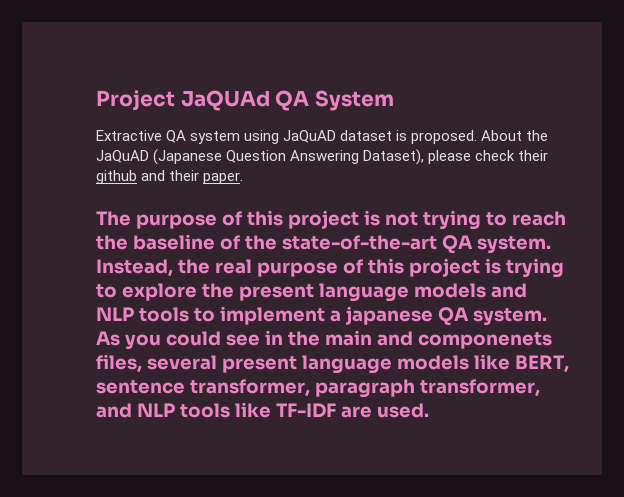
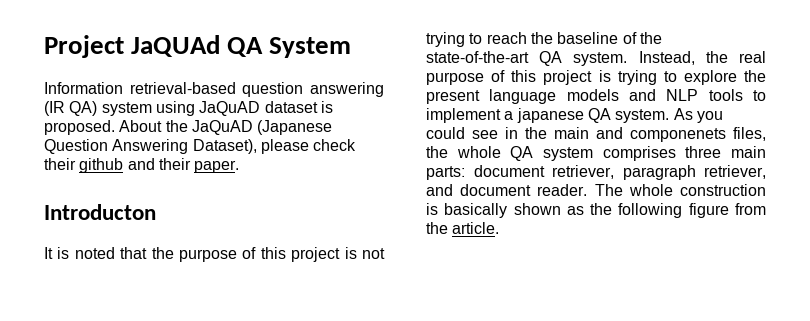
- Extractive QA system using JaQuAD dataset is proposed.
+ Information retrieval-based question answering (IR QA) system using JaQuAD dataset is proposed.
- The purpose of this project is not trying to reach the baseline of the state-of-the-art QA system.
+ Introducton
+ It is noted that the purpose of this project is not trying to reach the baseline of the state-of-the-art QA system.
- As you could see in the main and componenets files, several present language models like BERT, sentence transformer, paragraph transformer, and NLP tools like TF-IDF are used.
+ As you could see in the main and componenets files, the whole QA system comprises three main parts: document retriever, paragraph retriever, and document reader. The whole construction is basically shown as the following figure from the article.

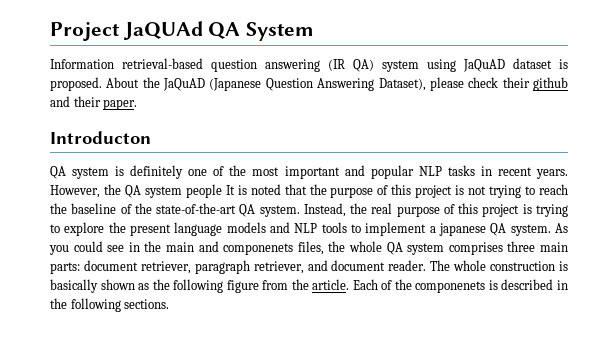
- It is noted that the purpose of this project is not trying to reach the baseline of the state-of-the-art QA system.
+ QA system is definitely one of the most important and popular NLP tasks in recent years. However, the QA system people It is noted that the purpose of this project is not trying to reach the baseline of the state-of-the-art QA system.
+ Each of the componenets is described in the following sections.

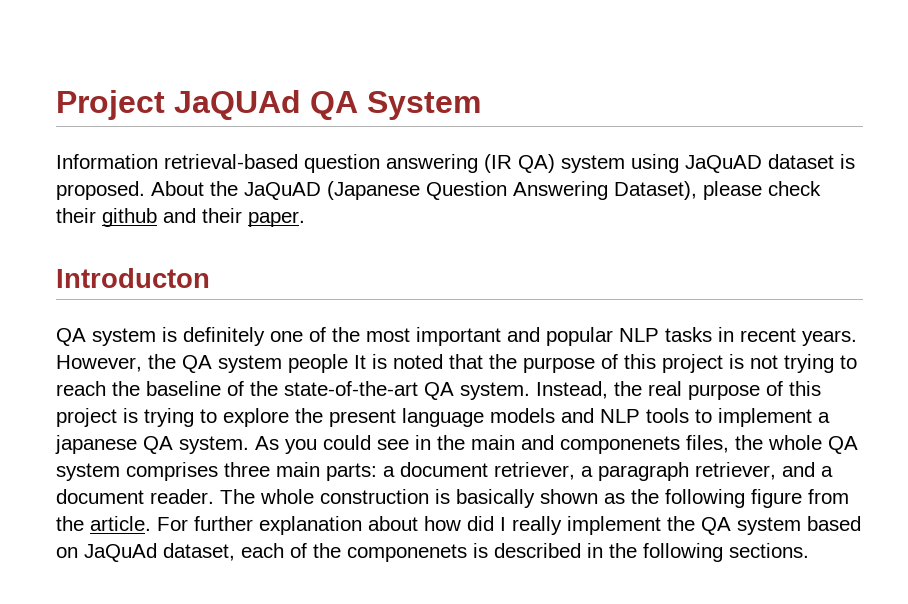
- As you could see in the main and componenets files, the whole QA system comprises three main parts: document retriever, paragraph retriever, and document reader.
+ As you could see in the main and componenets files, the whole QA system comprises three main parts: a document retriever, a paragraph retriever, and a document reader.
- Each of the componenets is described in the following sections.
+ For further explanation about how did I really implement the QA system based on JaQuAd dataset, each of the componenets is described in the following sections.

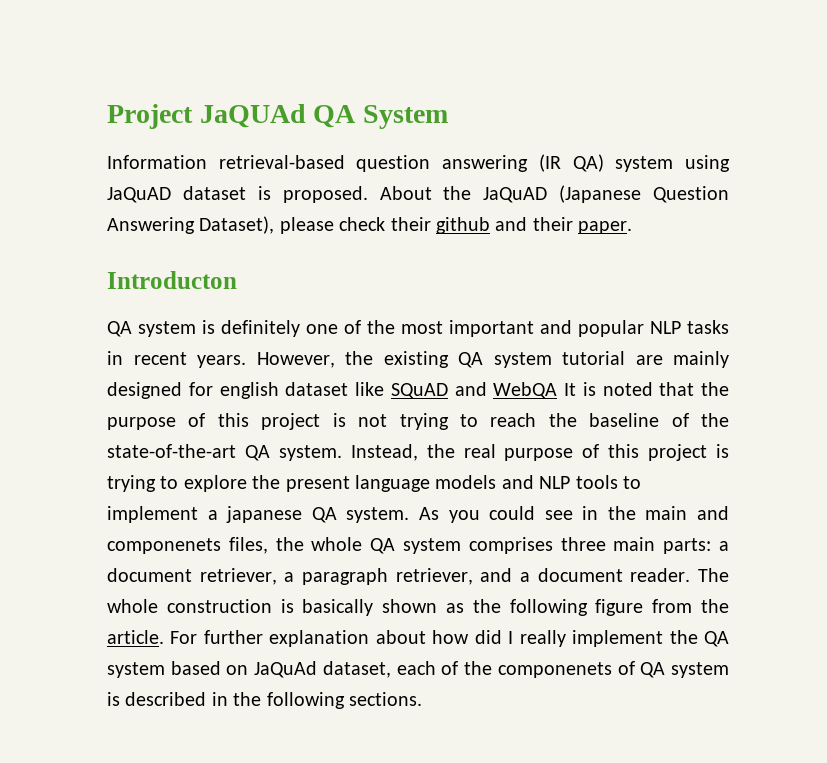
- However, the QA system people It is noted that the purpose of this project is not trying to reach the baseline of the state-of-the-art QA system.
+ However, the existing QA system tutorial are mainly designed for english dataset like SQuAD and WebQA It is noted that the purpose of this project is not trying to reach the baseline of the state-of-the-art QA system.
- For further explanation about how did I really implement the QA system based on JaQuAd dataset, each of the componenets is described in the following sections.
+ For further explanation about how did I really implement the QA system based on JaQuAd dataset, each of the componenets of QA system is described in the following sections.

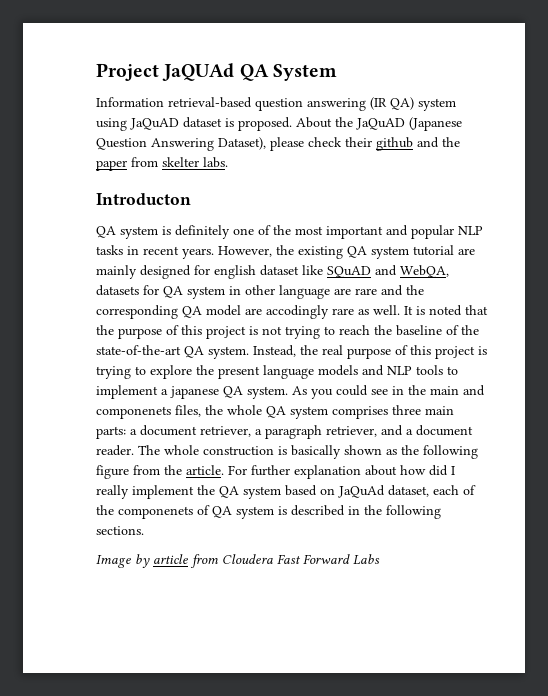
- About the JaQuAD (Japanese Question Answering Dataset), please check their github and their paper.
+ About the JaQuAD (Japanese Question Answering Dataset), please check their github and the paper from skelter labs.
- However, the existing QA system tutorial are mainly designed for english dataset like SQuAD and WebQA It is noted that the purpose of this project is not trying to reach the baseline of the state-of-the-art QA system.
+ However, the existing QA system tutorial are mainly designed for english dataset like SQuAD and WebQA, datasets for QA system in other language are rare and the corresponding QA model are accodingly rare as well. It is noted that the purpose of this project is not trying to reach the baseline of the state-of-the-art QA system.
+ Image by article from Cloudera Fast Forward Labs

